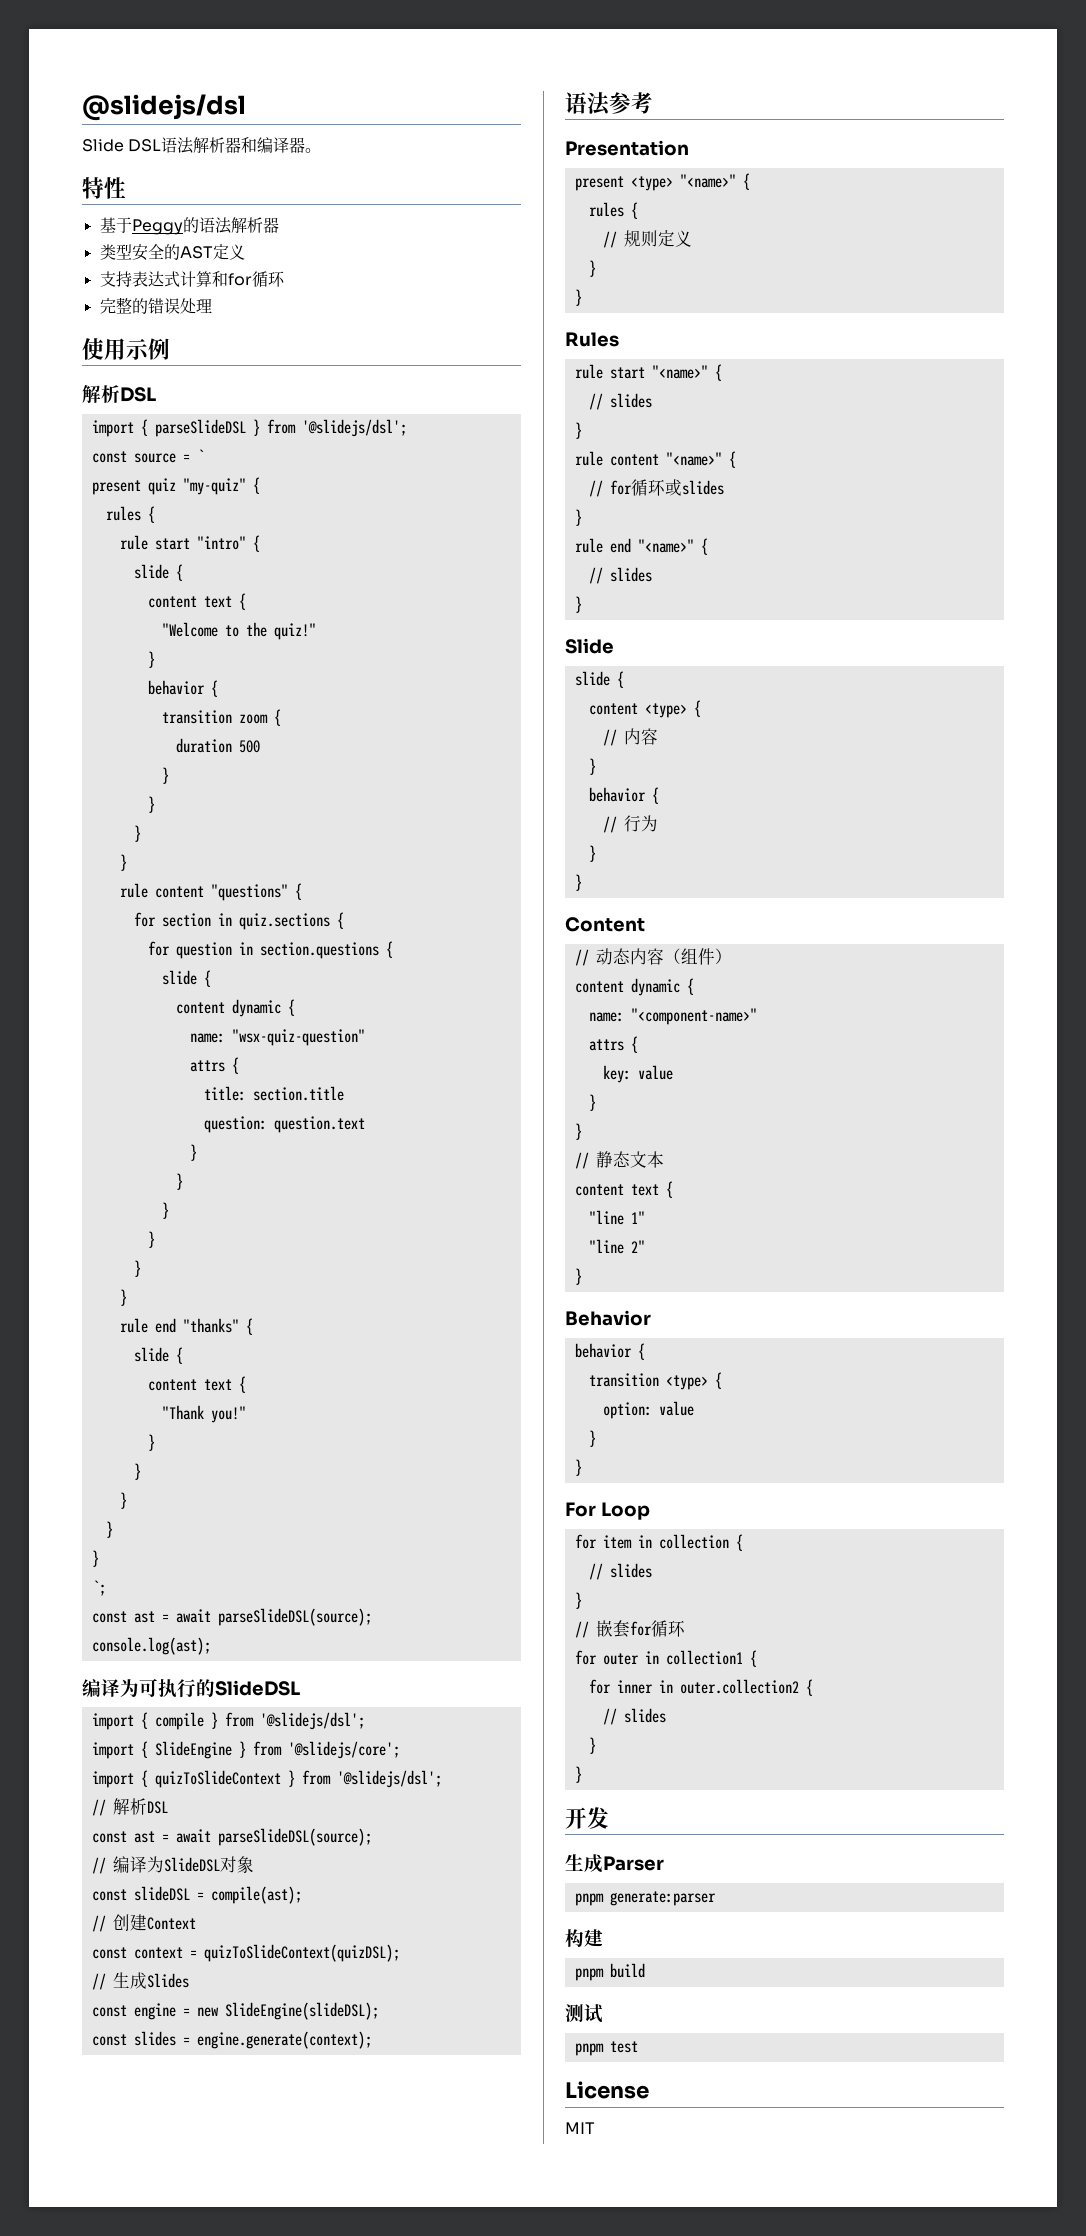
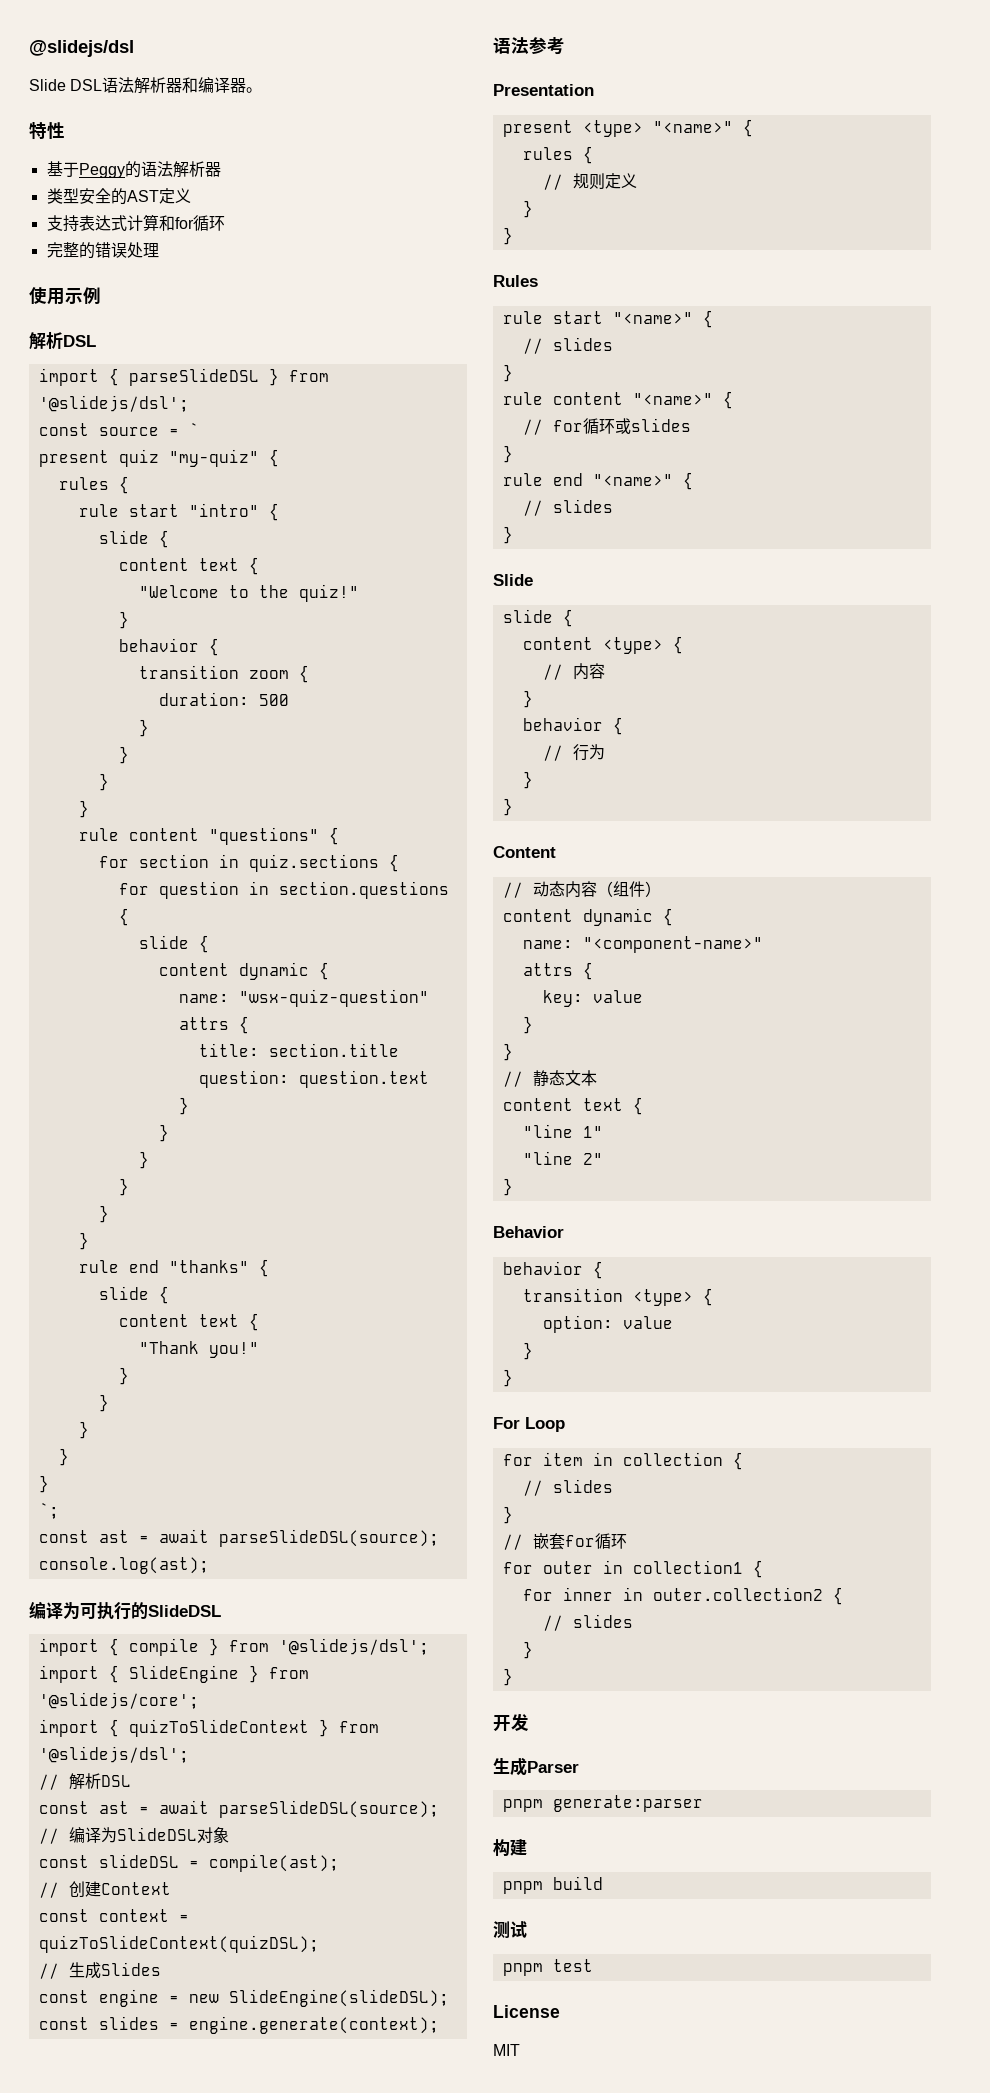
- duration 500
+ duration: 500

